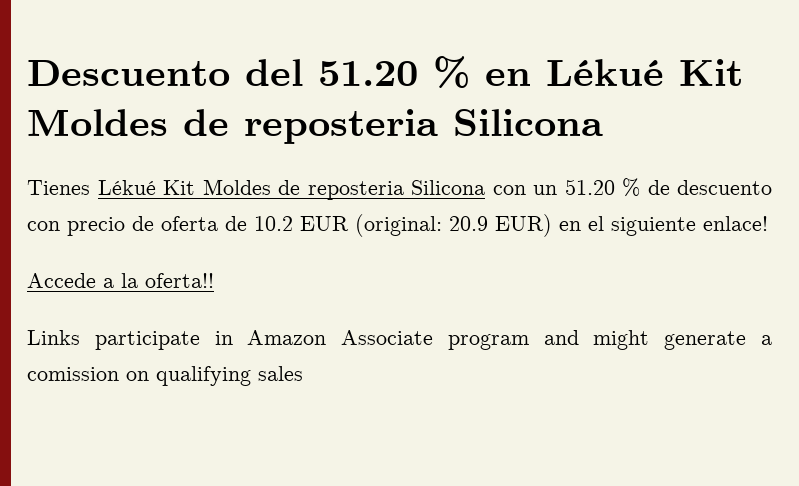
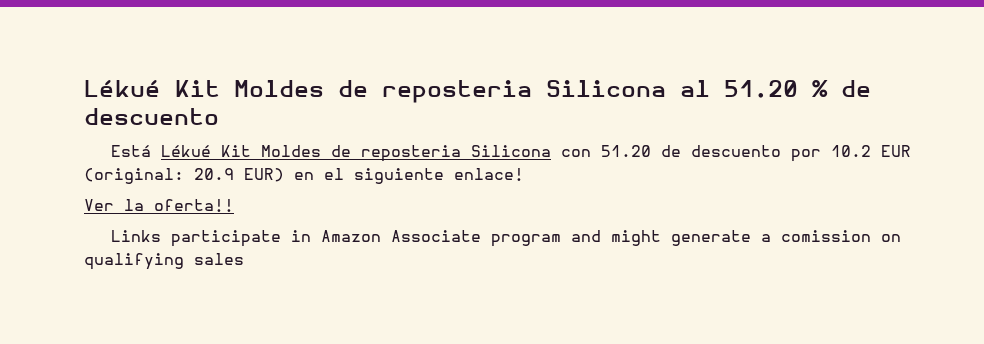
- Descuento del 51.20 % en Lékué Kit Moldes de reposteria Silicona
- Tienes Lékué Kit Moldes de reposteria Silicona con un 51.20 % de descuento con precio de oferta de 10.2 EUR (original: 20.9 EUR) en el siguiente enlace!
+ Lékué Kit Moldes de reposteria Silicona al 51.20 % de descuento
+ Está Lékué Kit Moldes de reposteria Silicona con 51.20 de descuento por 10.2 EUR (original: 20.9 EUR) en el siguiente enlace!
- Accede a la oferta!!
+ Ver la oferta!!

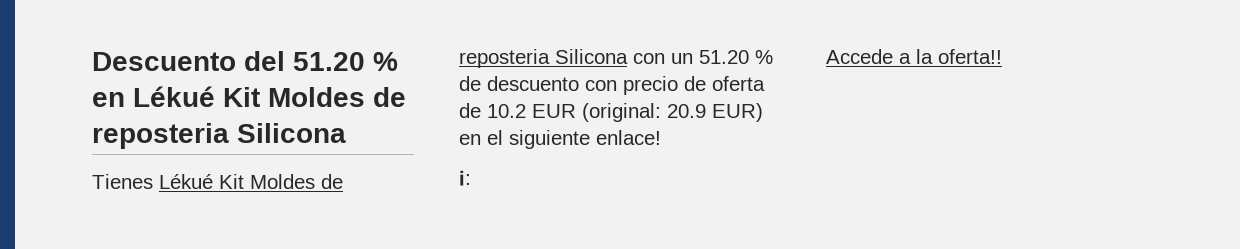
- Lékué Kit Moldes de reposteria Silicona al 51.20 % de descuento
- Está Lékué Kit Moldes de reposteria Silicona con 51.20 de descuento por 10.2 EUR (original: 20.9 EUR) en el siguiente enlace!
+ Descuento del 51.20 % en Lékué Kit Moldes de reposteria Silicona
+ Tienes Lékué Kit Moldes de reposteria Silicona con un 51.20 % de descuento con precio de oferta de 10.2 EUR (original: 20.9 EUR) en el siguiente enlace!
- Ver la oferta!!
+ ℹ:
+ Accede a la oferta!!
- Links participate in Amazon Associate program and might generate a comission on qualifying sales

